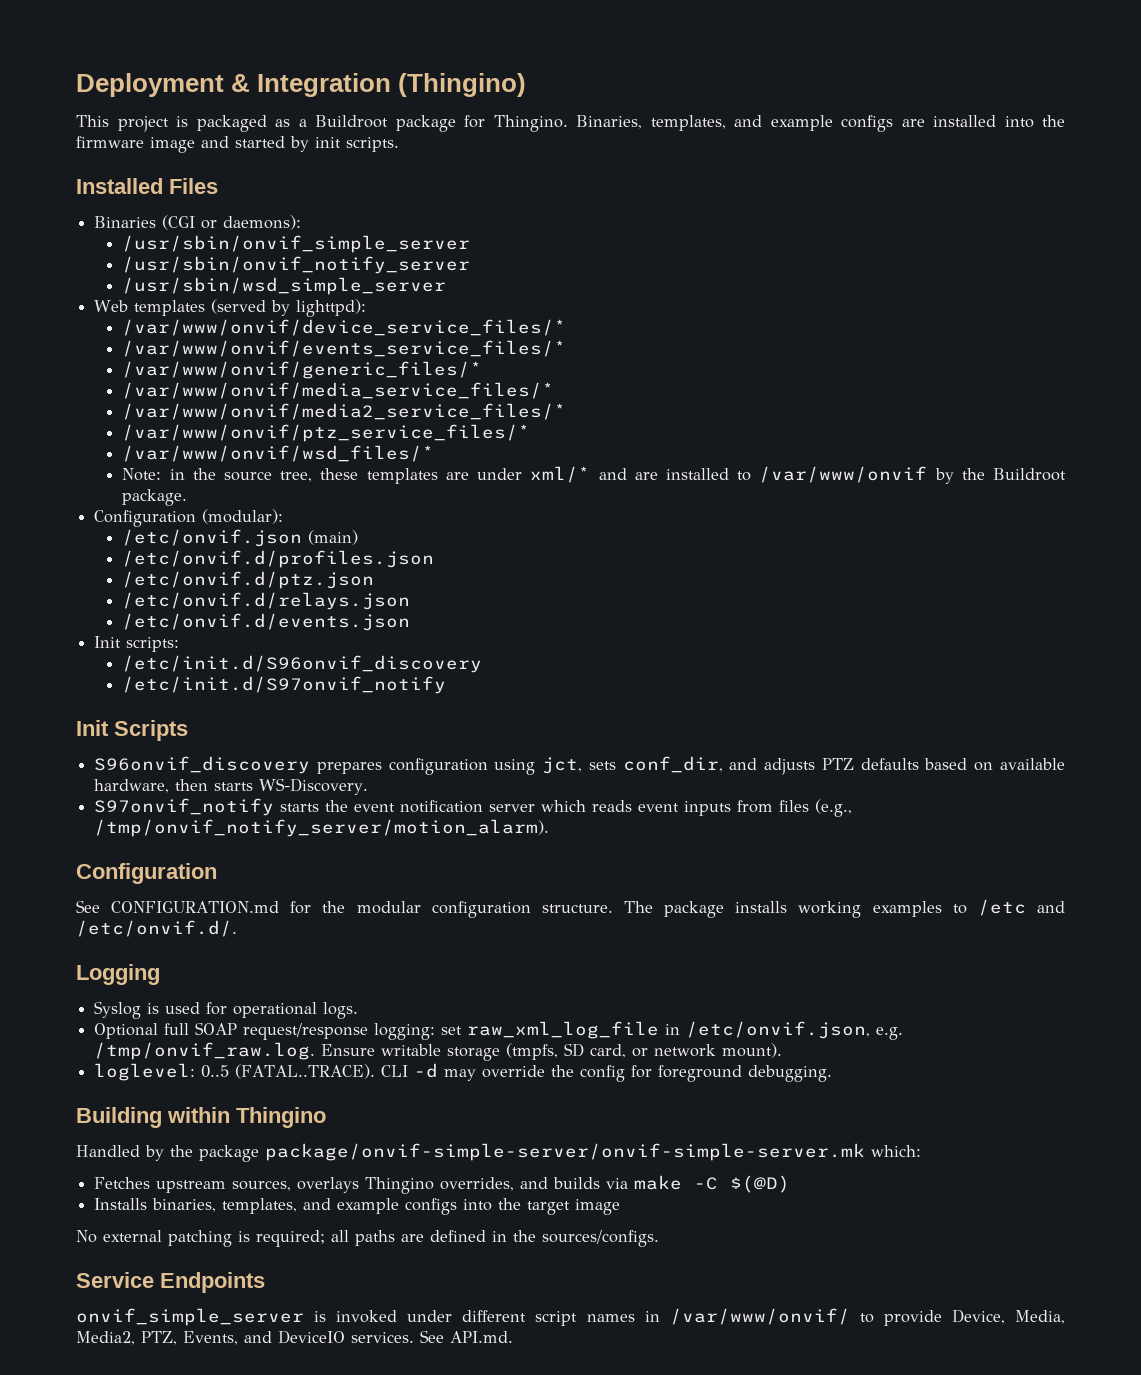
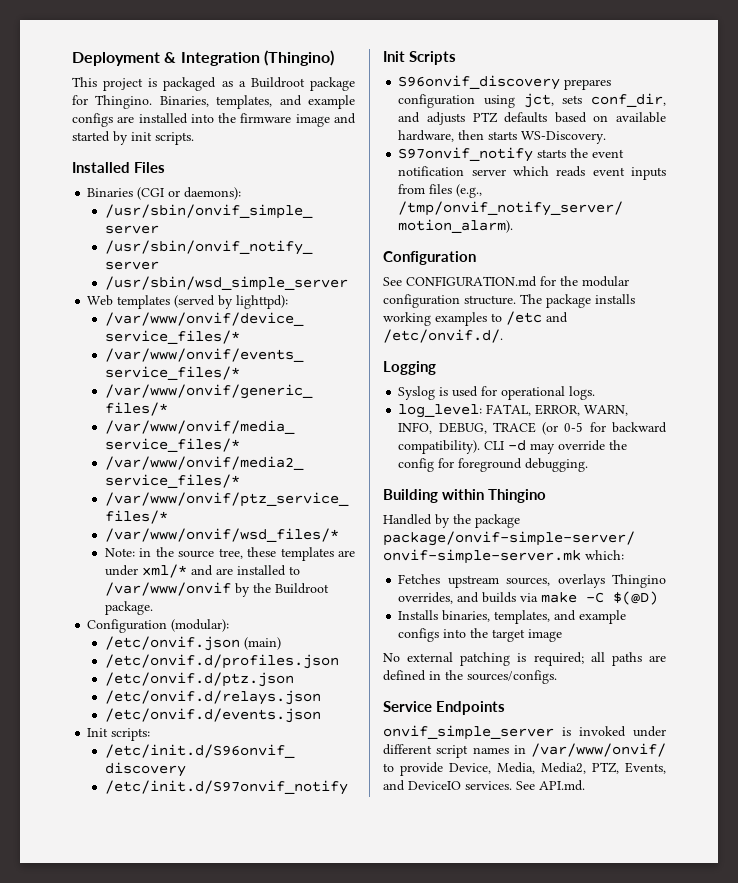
- Optional full SOAP request/response logging: set raw_xml_log_file in /etc/onvif.json, e.g. /tmp/onvif_raw.log. Ensure writable storage (tmpfs, SD card, or network mount).
- loglevel: 0..5 (FATAL..TRACE). CLI -d may override the config for foreground debugging.
+ log_level: FATAL, ERROR, WARN, INFO, DEBUG, TRACE (or 0-5 for backward compatibility). CLI -d may override the config for foreground debugging.

